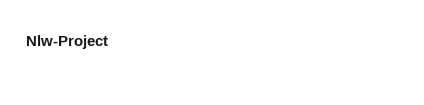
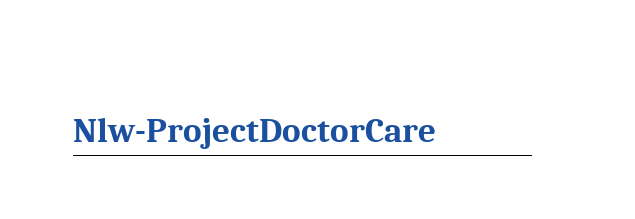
- Nlw-Project
+ Nlw-ProjectDoctorCare

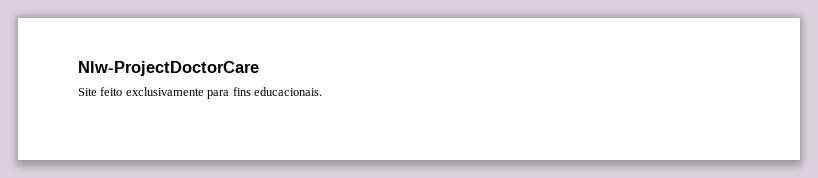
+ Site feito exclusivamente para fins educacionais.

